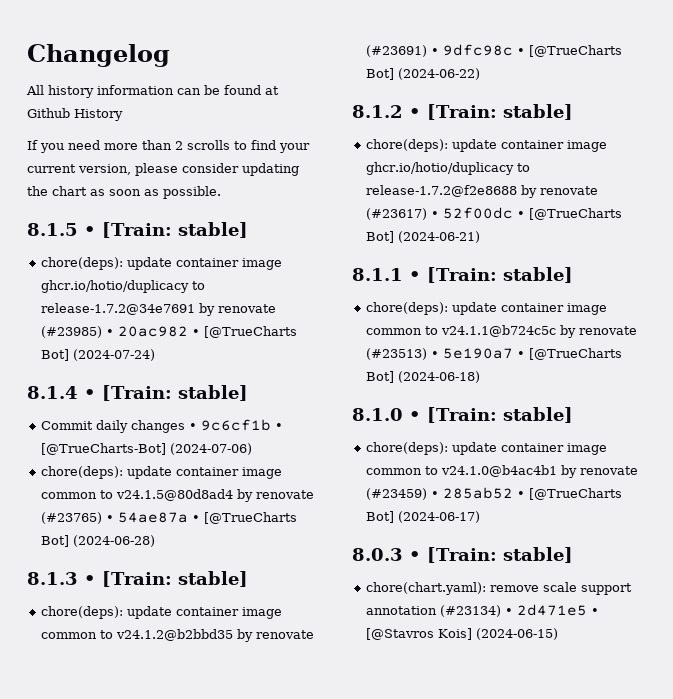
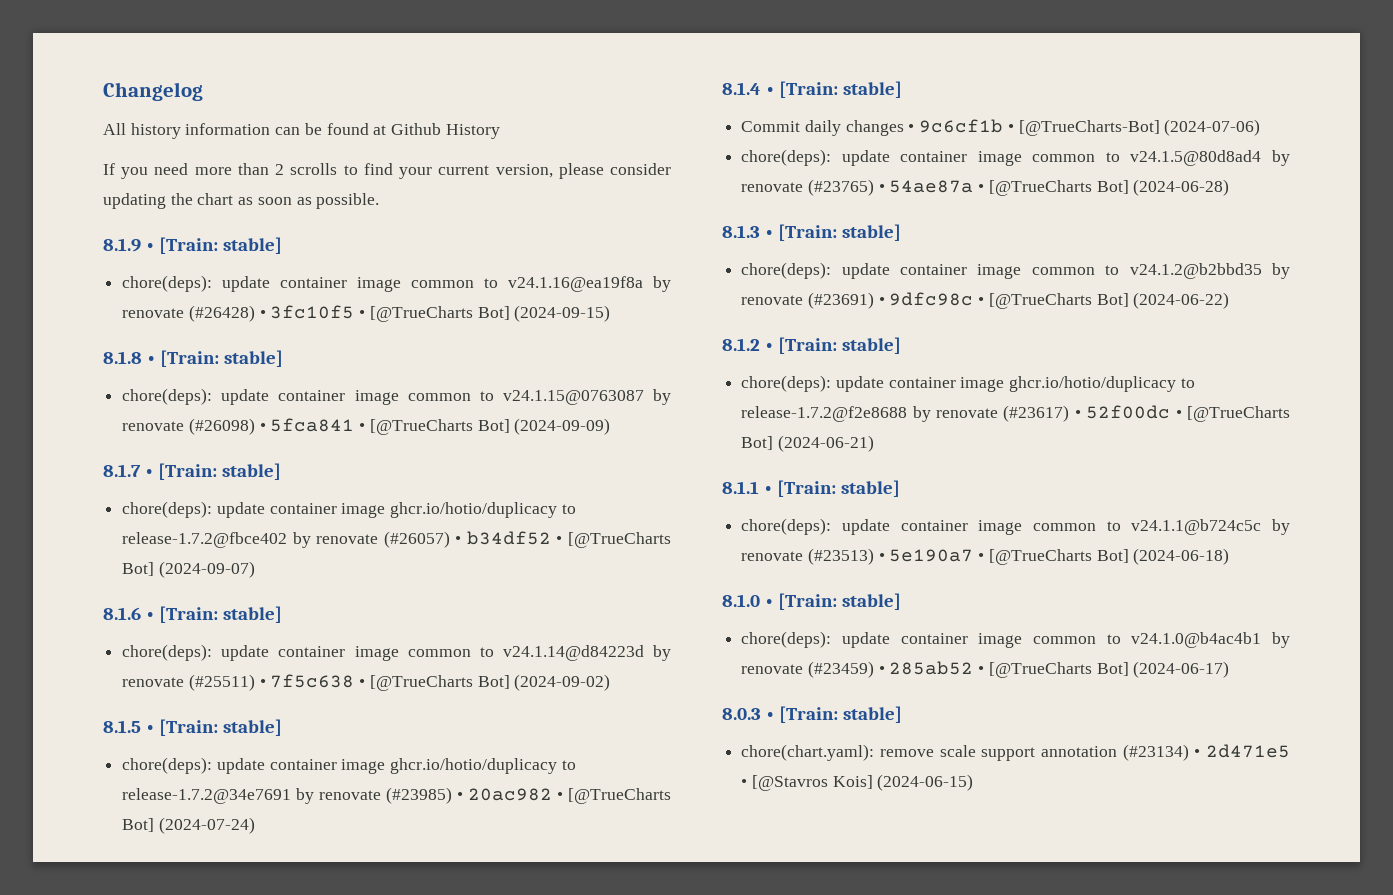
+ 8.1.9 • [Train: stable]
+ chore(deps): update container image common to v24.1.16@ea19f8a by renovate (#26428) • 3fc10f5 • [@TrueCharts Bot] (2024-09-15)
+ 8.1.8 • [Train: stable]
+ chore(deps): update container image common to v24.1.15@0763087 by renovate (#26098) • 5fca841 • [@TrueCharts Bot] (2024-09-09)
+ 8.1.7 • [Train: stable]
+ chore(deps): update container image ghcr.io/hotio/duplicacy to release-1.7.2@fbce402 by renovate (#26057) • b34df52 • [@TrueCharts Bot] (2024-09-07)
+ 8.1.6 • [Train: stable]
+ chore(deps): update container image common to v24.1.14@d84223d by renovate (#25511) • 7f5c638 • [@TrueCharts Bot] (2024-09-02)

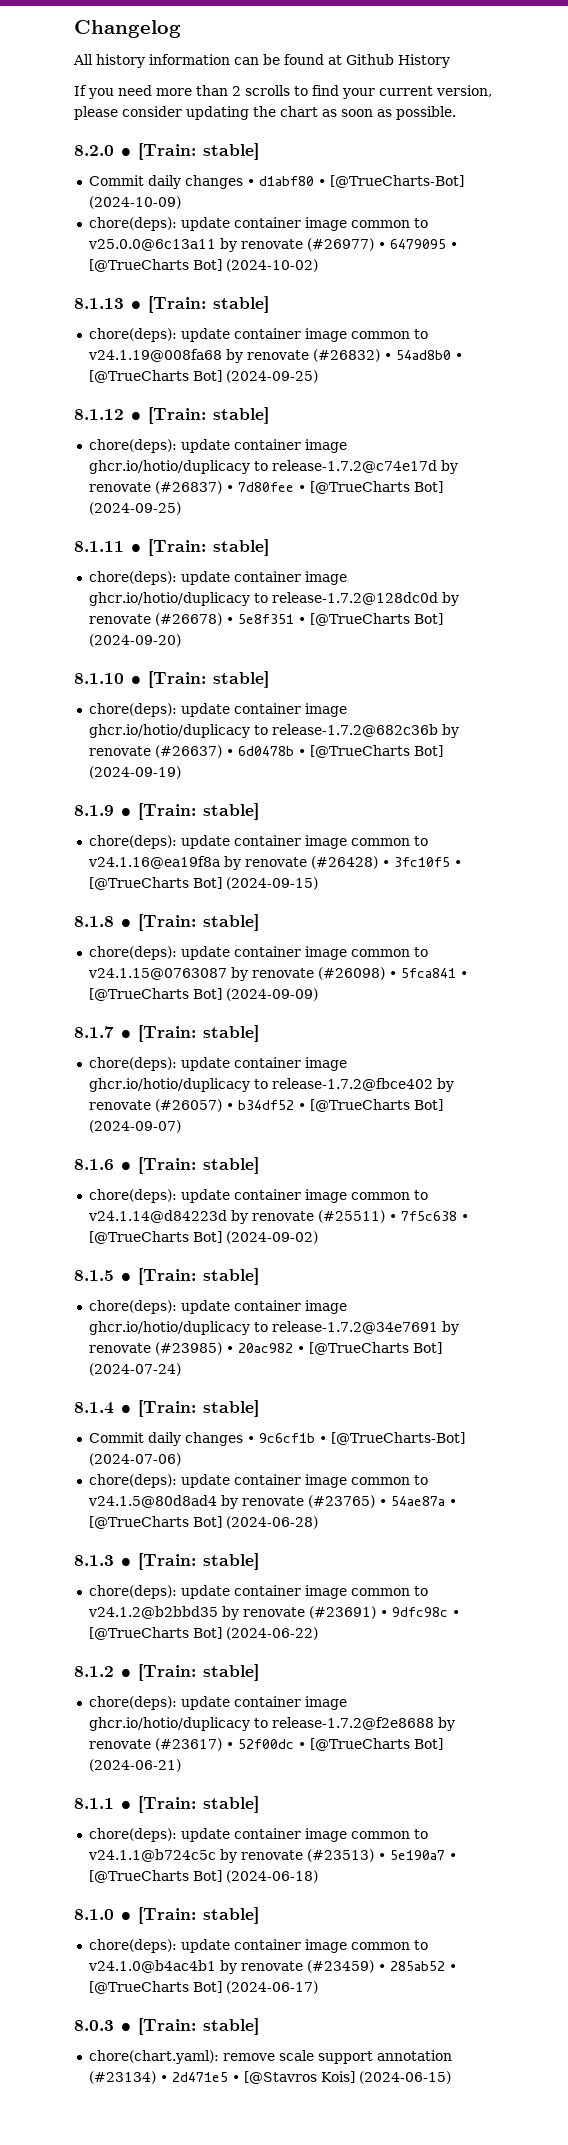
+ 8.2.0 • [Train: stable]
+ Commit daily changes • d1abf80 • [@TrueCharts-Bot] (2024-10-09)
+ chore(deps): update container image common to v25.0.0@6c13a11 by renovate (#26977) • 6479095 • [@TrueCharts Bot] (2024-10-02)
+ 8.1.13 • [Train: stable]
+ chore(deps): update container image common to v24.1.19@008fa68 by renovate (#26832) • 54ad8b0 • [@TrueCharts Bot] (2024-09-25)
+ 8.1.12 • [Train: stable]
+ chore(deps): update container image ghcr.io/hotio/duplicacy to release-1.7.2@c74e17d by renovate (#26837) • 7d80fee • [@TrueCharts Bot] (2024-09-25)
+ 8.1.11 • [Train: stable]
+ chore(deps): update container image ghcr.io/hotio/duplicacy to release-1.7.2@128dc0d by renovate (#26678) • 5e8f351 • [@TrueCharts Bot] (2024-09-20)
+ 8.1.10 • [Train: stable]
+ chore(deps): update container image ghcr.io/hotio/duplicacy to release-1.7.2@682c36b by renovate (#26637) • 6d0478b • [@TrueCharts Bot] (2024-09-19)

